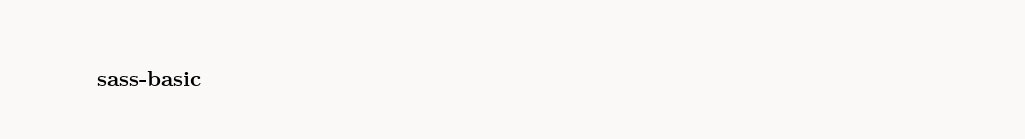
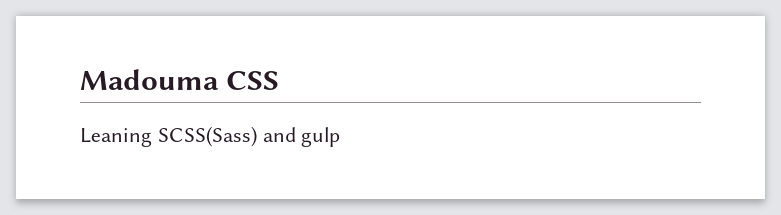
- sass-basic
+ Madouma CSS
+ Leaning SCSS(Sass) and gulp

